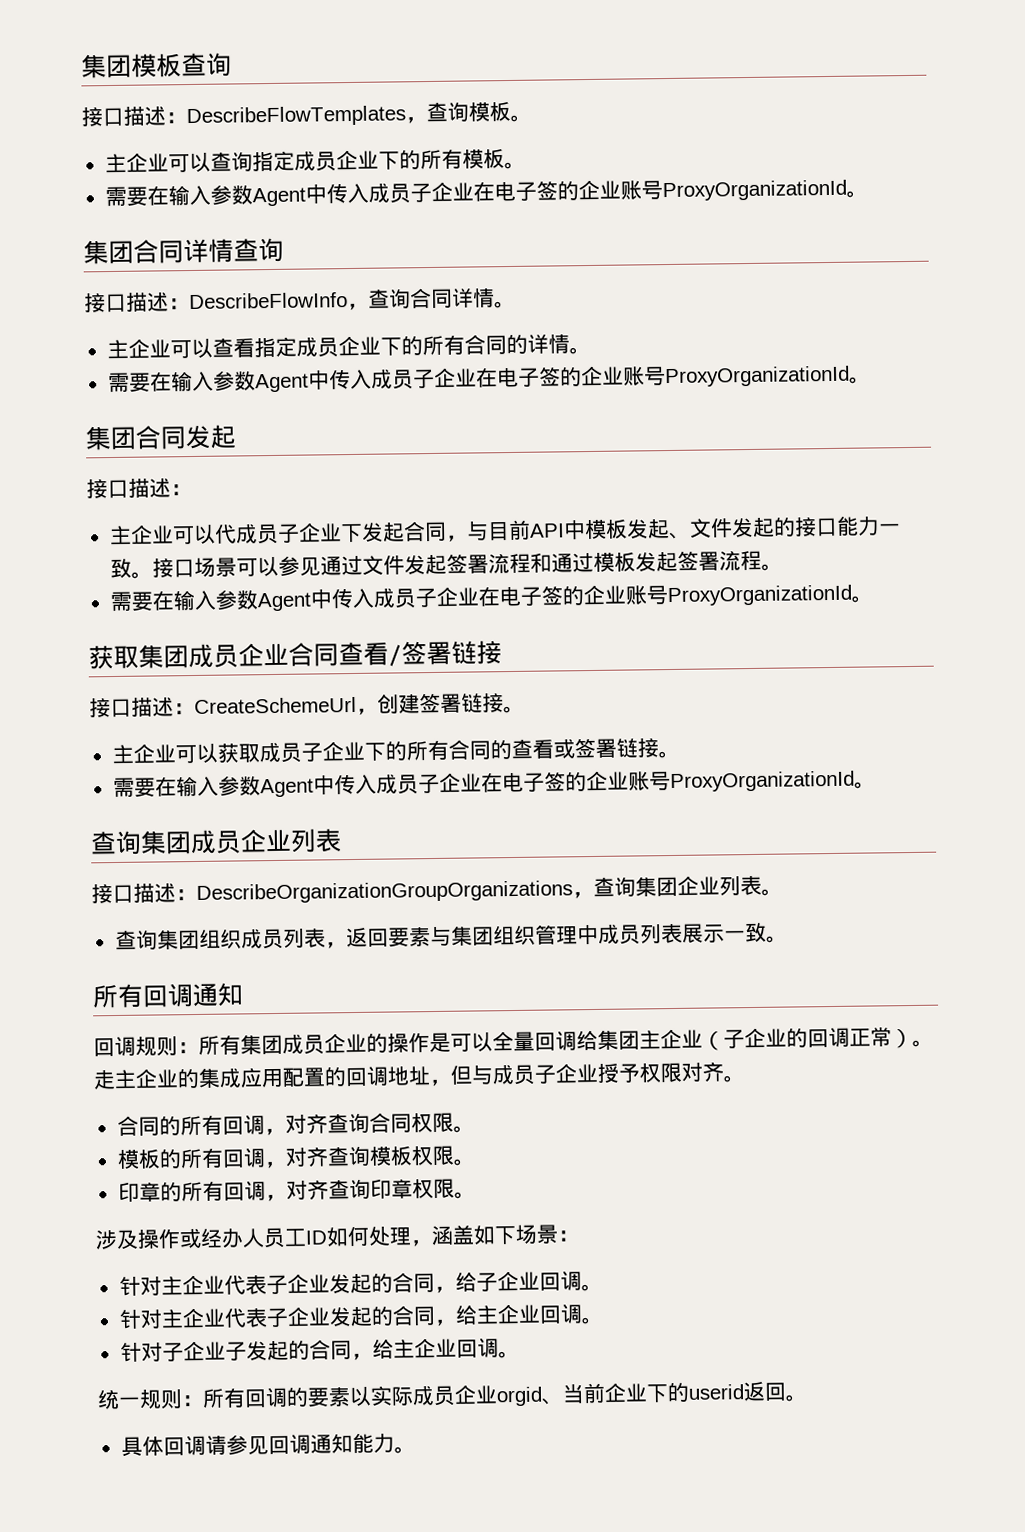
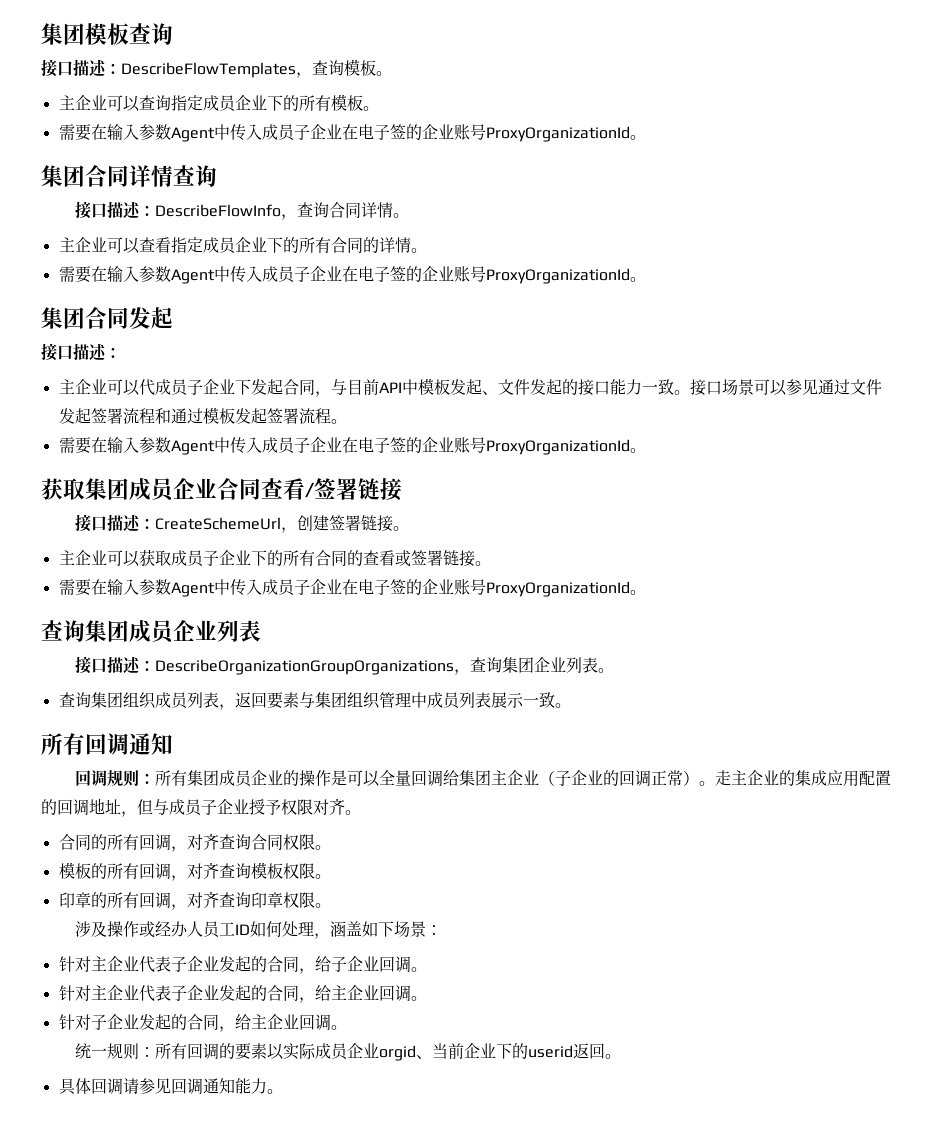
- 针对子企业子发起的合同，给主企业回调。
+ 针对子企业发起的合同，给主企业回调。

